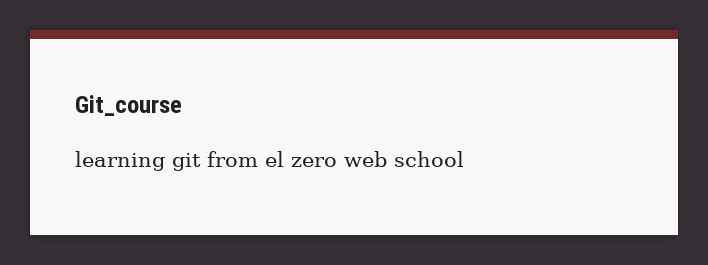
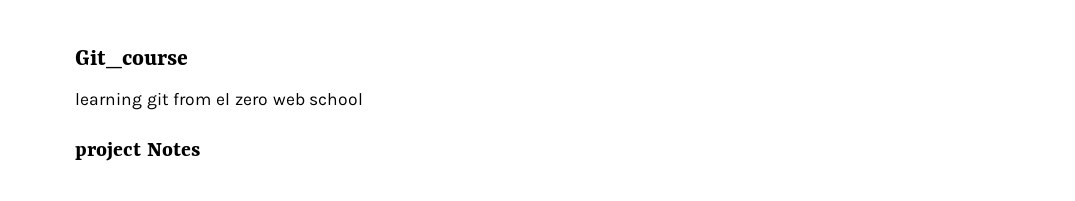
+ project Notes

